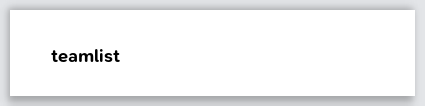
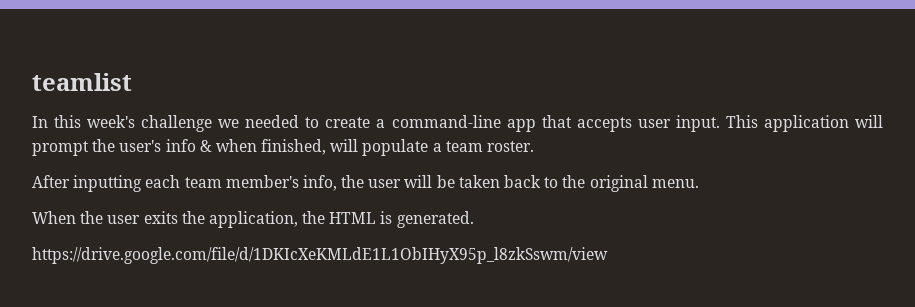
+ In this week's challenge we needed to create a command-line app that accepts user input. This application will prompt the user's info & when finished, will populate a team roster.
+ After inputting each team member's info, the user will be taken back to the original menu.
+ When the user exits the application, the HTML is generated.
+ https://drive.google.com/file/d/1DKIcXeKMLdE1L1ObIHyX95p_l8zkSswm/view

